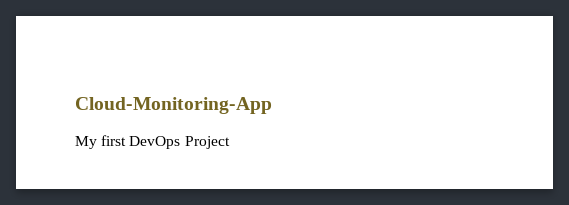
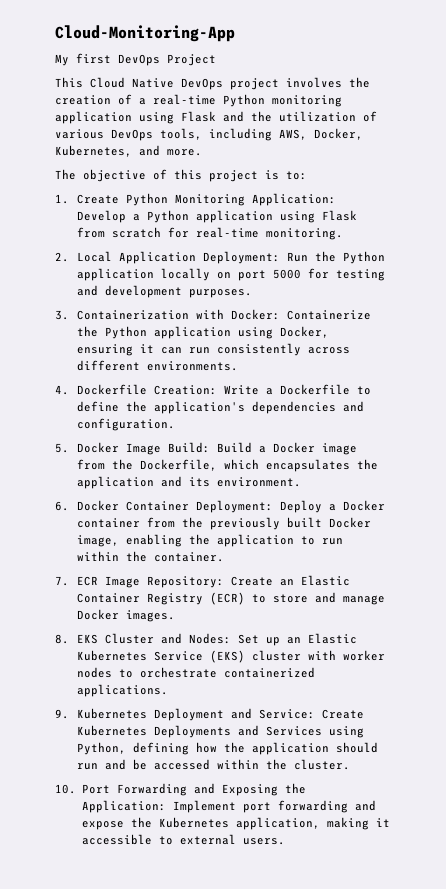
+ This Cloud Native DevOps project involves the creation of a real-time Python monitoring application using Flask and the utilization of various DevOps tools, including AWS, Docker, Kubernetes, and more.
+ The objective of this project is to:
+ 1. Create Python Monitoring Application: Develop a Python application using Flask from scratch for real-time monitoring.
+ 2. Local Application Deployment: Run the Python application locally on port 5000 for testing and development purposes.
+ 3. Containerization with Docker: Containerize the Python application using Docker, ensuring it can run consistently across different environments.
+ 4. Dockerfile Creation: Write a Dockerfile to define the application's dependencies and configuration.
+ 5. Docker Image Build: Build a Docker image from the Dockerfile, which encapsulates the application and its environment.
+ 6. Docker Container Deployment: Deploy a Docker container from the previously built Docker image, enabling the application to run within the container.
+ 7. ECR Image Repository: Create an Elastic Container Registry (ECR) to store and manage Docker images.
+ 8. EKS Cluster and Nodes: Set up an Elastic Kubernetes Service (EKS) cluster with worker nodes to orchestrate containerized applications.
+ 9. Kubernetes Deployment and Service: Create Kubernetes Deployments and Services using Python, defining how the application should run and be accessed within the cluster.
+ 10. Port Forwarding and Exposing the Application: Implement port forwarding and expose the Kubernetes application, making it accessible to external users.

